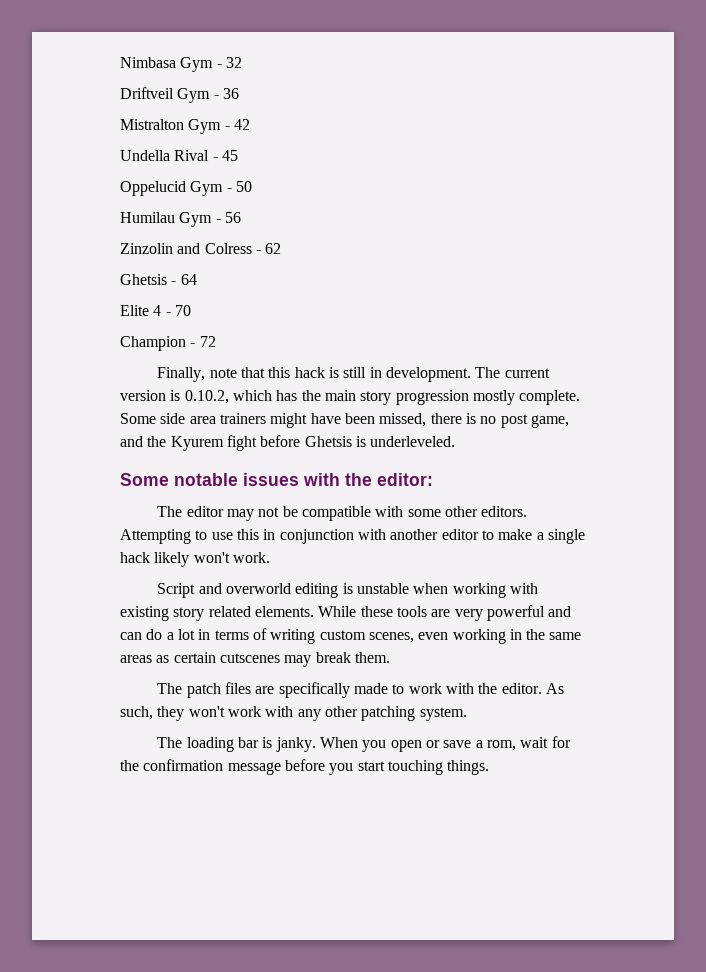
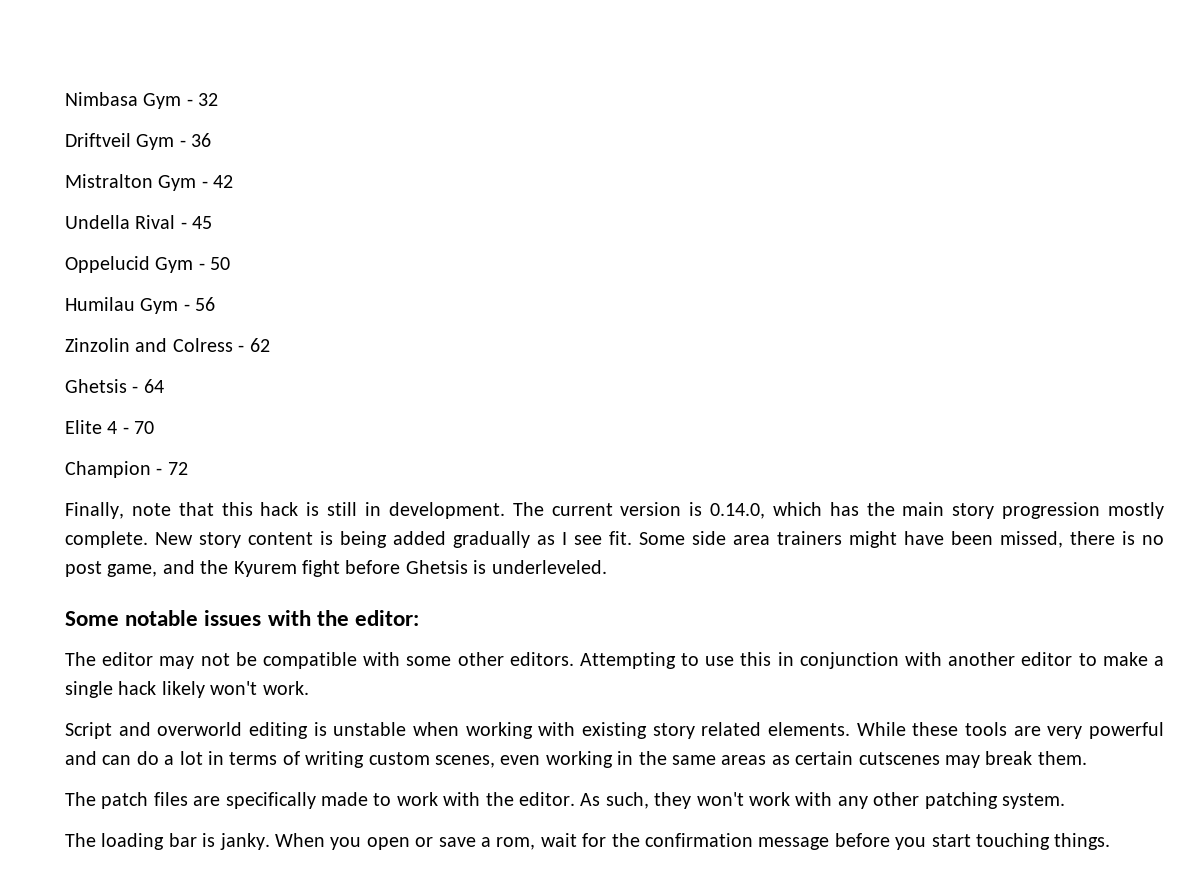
- The current version is 0.10.2, which has the main story progression mostly complete.
+ The current version is 0.14.0, which has the main story progression mostly complete.
+ New story content is being added gradually as I see fit.

